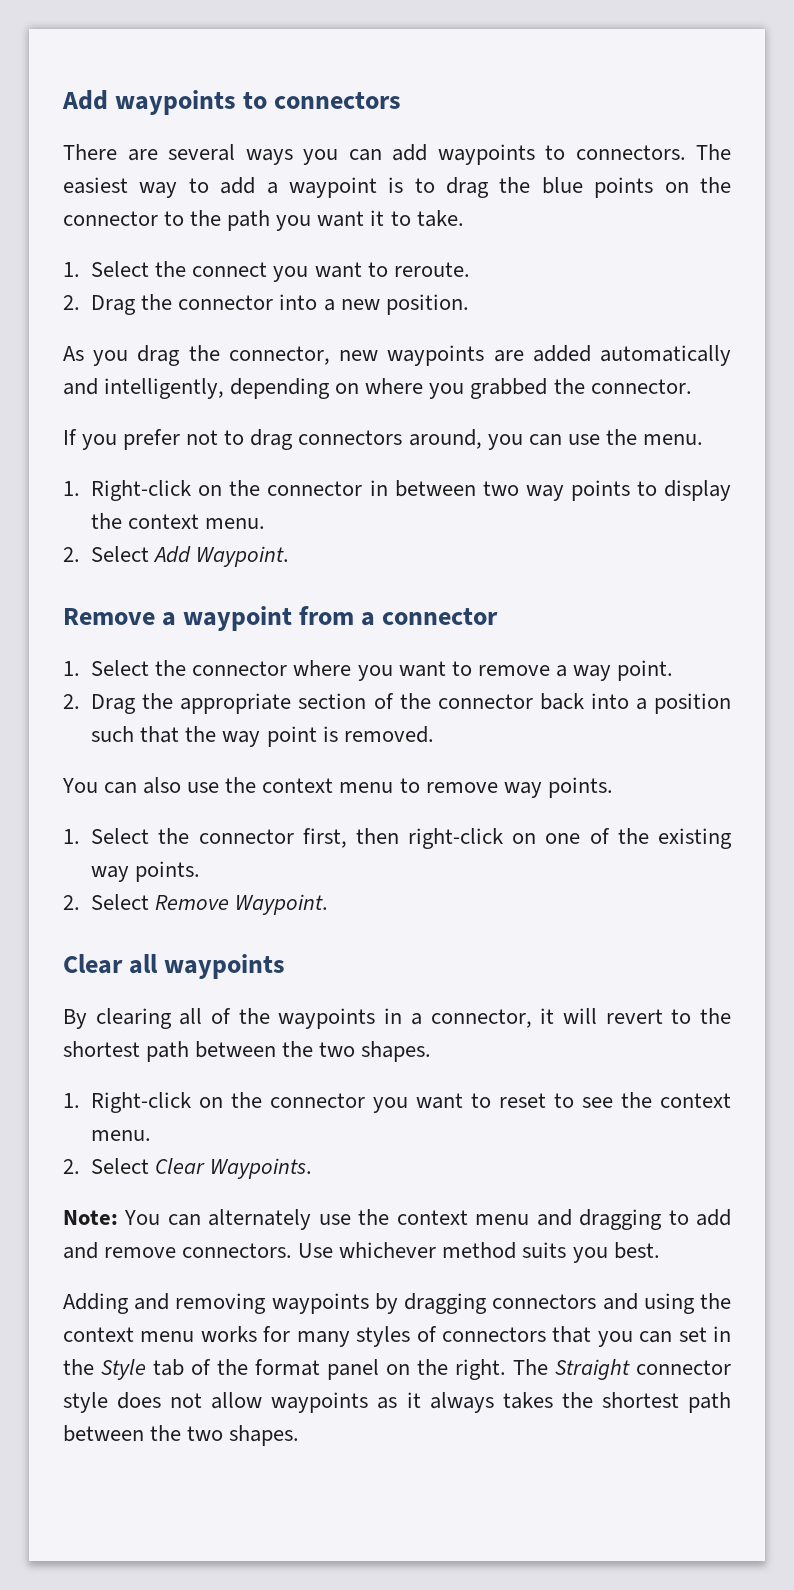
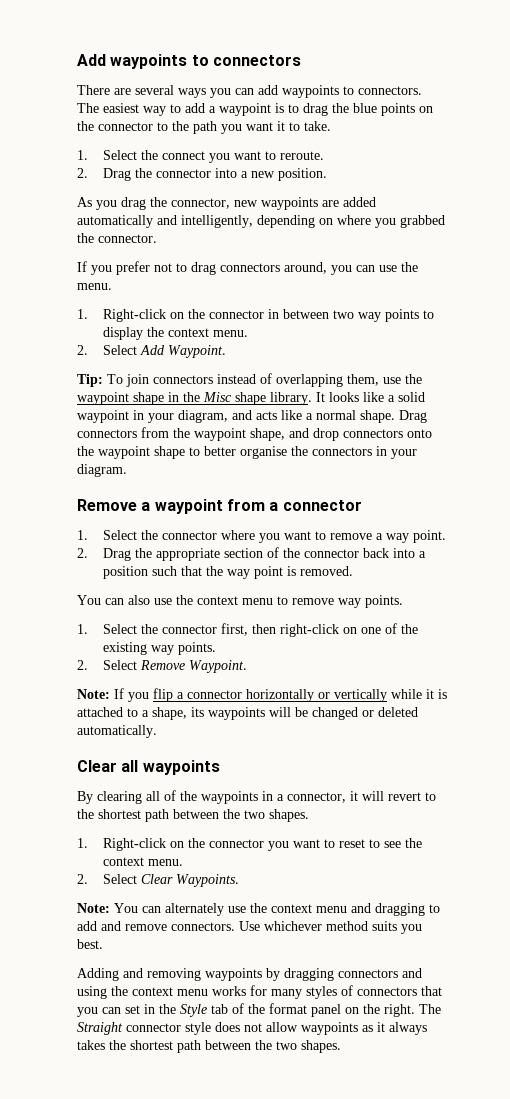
+ Tip: To join connectors instead of overlapping them, use the waypoint shape in the Misc shape library. It looks like a solid waypoint in your diagram, and acts like a normal shape. Drag connectors from the waypoint shape, and drop connectors onto the waypoint shape to better organise the connectors in your diagram.
+ Note: If you flip a connector horizontally or vertically while it is attached to a shape, its waypoints will be changed or deleted automatically.

